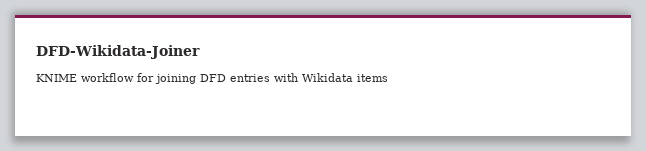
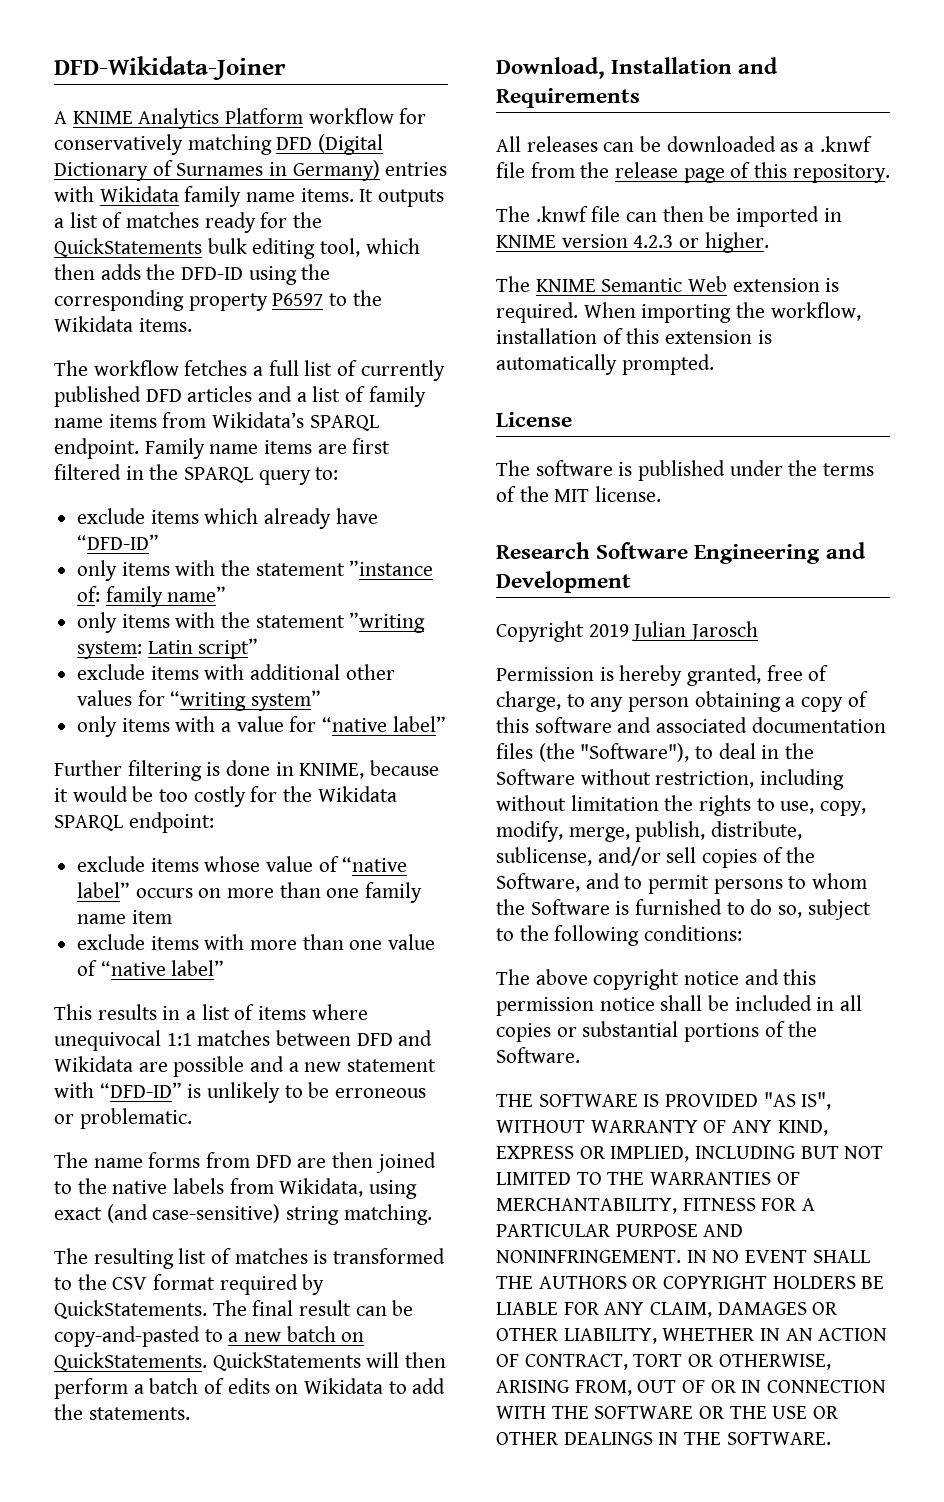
- KNIME workflow for joining DFD entries with Wikidata items
+ A KNIME Analytics Platform workflow for conservatively matching DFD (Digital Dictionary of Surnames in Germany) entries with Wikidata family name items. It outputs a list of matches ready for the QuickStatements bulk editing tool, which then adds the DFD-ID using the corresponding property P6597 to the Wikidata items.
+ The workflow fetches a full list of currently published DFD articles and a list of family name items from Wikidata’s SPARQL endpoint. Family name items are first filtered in the SPARQL query to:
+ exclude items which already have “DFD-ID”
+ only items with the statement ”instance of: family name”
+ only items with the statement ”writing system: Latin script”
+ exclude items with additional other values for “writing system”
+ only items with a value for “native label”
+ Further filtering is done in KNIME, because it would be too costly for the Wikidata SPARQL endpoint:
+ exclude items whose value of “native label” occurs on more than one family name item
+ exclude items with more than one value of “native label”
+ This results in a list of items where unequivocal 1:1 matches between DFD and Wikidata are possible and a new statement with “DFD-ID” is unlikely to be erroneous or problematic.
+ The name forms from DFD are then joined to the native labels from Wikidata, using exact (and case-sensitive) string matching.
+ The resulting list of matches is transformed to the CSV format required by QuickStatements. The final result can be copy-and-pasted to a new batch on QuickStatements. QuickStatements will then perform a batch of edits on Wikidata to add the statements.
+ Download, Installation and Requirements
+ All releases can be downloaded as a .knwf file from the release page of this repository.
+ The .knwf file can then be imported in KNIME version 4.2.3 or higher.
+ The KNIME Semantic Web extension is required. When importing the workflow, installation of this extension is automatically prompted.
+ License
+ The software is published under the terms of the MIT license.
+ Research Software Engineering and Development
+ Copyright 2019 Julian Jarosch
+ Permission is hereby granted, free of charge, to any person obtaining a copy of this software and associated documentation files (the "Software"), to deal in the Software without restriction, including without limitation the rights to use, copy, modify, merge, publish, distribute, sublicense, and/or sell copies of the Software, and to permit persons to whom the Software is furnished to do so, subject to the following conditions:
+ The above copyright notice and this permission notice shall be included in all copies or substantial portions of the Software.
+ THE SOFTWARE IS PROVIDED "AS IS", WITHOUT WARRANTY OF ANY KIND, EXPRESS OR IMPLIED, INCLUDING BUT NOT LIMITED TO THE WARRANTIES OF MERCHANTABILITY, FITNESS FOR A PARTICULAR PURPOSE AND NONINFRINGEMENT. IN NO EVENT SHALL THE AUTHORS OR COPYRIGHT HOLDERS BE LIABLE FOR ANY CLAIM, DAMAGES OR OTHER LIABILITY, WHETHER IN AN ACTION OF CONTRACT, TORT OR OTHERWISE, ARISING FROM, OUT OF OR IN CONNECTION WITH THE SOFTWARE OR THE USE OR OTHER DEALINGS IN THE SOFTWARE.

